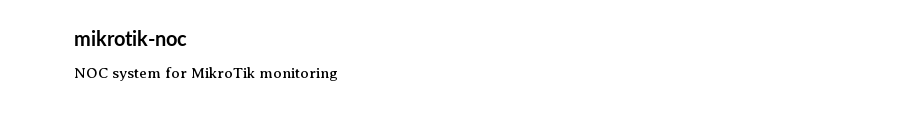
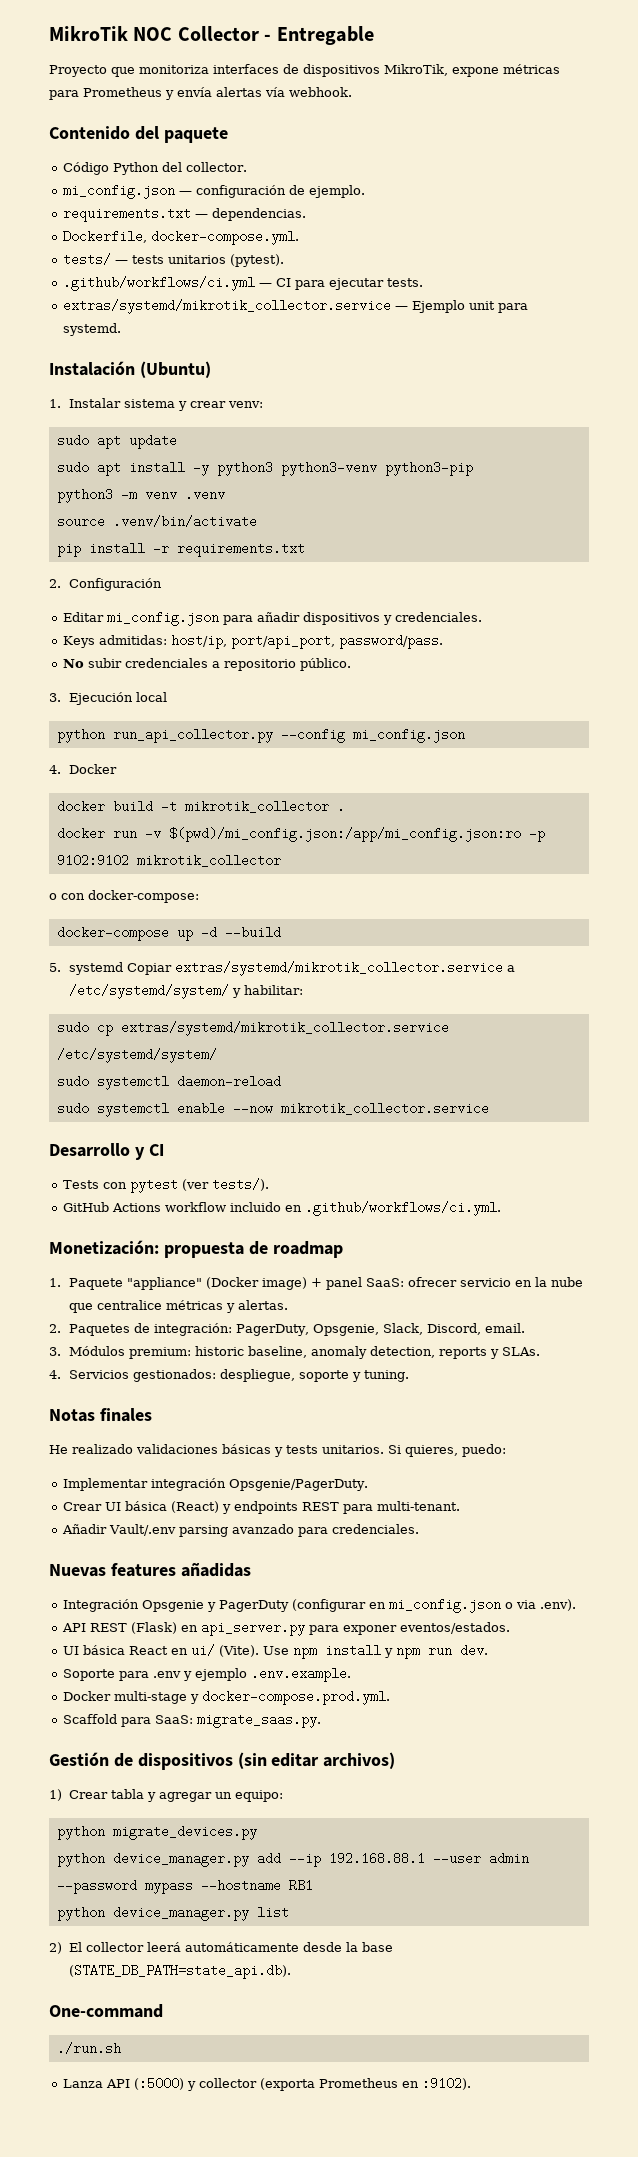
- mikrotik-noc
- NOC system for MikroTik monitoring
+ MikroTik NOC Collector - Entregable
+ Proyecto que monitoriza interfaces de dispositivos MikroTik, expone métricas para Prometheus y envía alertas vía webhook.
+ Contenido del paquete
+ Código Python del collector.
+ mi_config.json — configuración de ejemplo.
+ requirements.txt — dependencias.
+ Dockerfile, docker-compose.yml.
+ tests/ — tests unitarios (pytest).
+ .github/workflows/ci.yml — CI para ejecutar tests.
+ extras/systemd/mikrotik_collector.service — Ejemplo unit para systemd.
+ Instalación (Ubuntu)
+ 1. Instalar sistema y crear venv:
+ sudo apt update
+ sudo apt install -y python3 python3-venv python3-pip
+ python3 -m venv .venv
+ source .venv/bin/activate
+ pip install -r requirements.txt
+ 2. Configuración
+ Editar mi_config.json para añadir dispositivos y credenciales.
+ Keys admitidas: host/ip, port/api_port, password/pass.
+ No subir credenciales a repositorio público.
+ 3. Ejecución local
+ python run_api_collector.py --config mi_config.json
+ 4. Docker
+ docker build -t mikrotik_collector .
+ docker run -v $(pwd)/mi_config.json:/app/mi_config.json:ro -p 9102:9102 mikrotik_collector
+ o con docker-compose:
+ docker-compose up -d --build
+ 5. systemd Copiar extras/systemd/mikrotik_collector.service a /etc/systemd/system/ y habilitar:
+ sudo cp extras/systemd/mikrotik_collector.service /etc/systemd/system/
+ sudo systemctl daemon-reload
+ sudo systemctl enable --now mikrotik_collector.service
+ Desarrollo y CI
+ Tests con pytest (ver tests/).
+ GitHub Actions workflow incluido en .github/workflows/ci.yml.
+ Monetización: propuesta de roadmap
+ 1. Paquete "appliance" (Docker image) + panel SaaS: ofrecer servicio en la nube que centralice métricas y alertas.
+ 2. Paquetes de integración: PagerDuty, Opsgenie, Slack, Discord, email.
+ 3. Módulos premium: historic baseline, anomaly detection, reports y SLAs.
+ 4. Servicios gestionados: despliegue, soporte y tuning.
+ Notas finales
+ He realizado validaciones básicas y tests unitarios. Si quieres, puedo:
+ Implementar integración Opsgenie/PagerDuty.
+ Crear UI básica (React) y endpoints REST para multi-tenant.
+ Añadir Vault/.env parsing avanzado para credenciales.
+ Nuevas features añadidas
+ Integración Opsgenie y PagerDuty (configurar en mi_config.json o via .env).
+ API REST (Flask) en api_server.py para exponer eventos/estados.
+ UI básica React en ui/ (Vite). Use npm install y npm run dev.
+ Soporte para .env y ejemplo .env.example.
+ Docker multi-stage y docker-compose.prod.yml.
+ Scaffold para SaaS: migrate_saas.py.
+ Gestión de dispositivos (sin editar archivos)
+ 1) Crear tabla y agregar un equipo:
+ python migrate_devices.py
+ python device_manager.py add --ip 192.168.88.1 --user admin --password mypass --hostname RB1
+ python device_manager.py list
+ 2) El collector leerá automáticamente desde la base (STATE_DB_PATH=state_api.db).
+ One-command
+ ./run.sh
+ Lanza API (:5000) y collector (exporta Prometheus en :9102).

